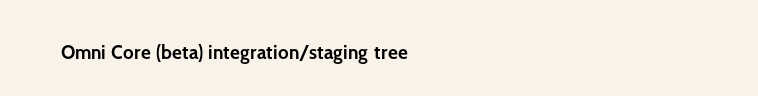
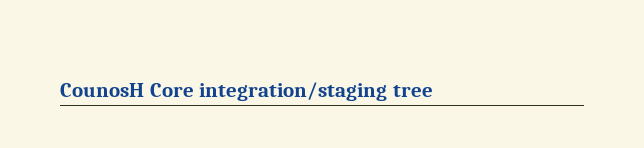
- Omni Core (beta) integration/staging tree
+ CounosH Core integration/staging tree

